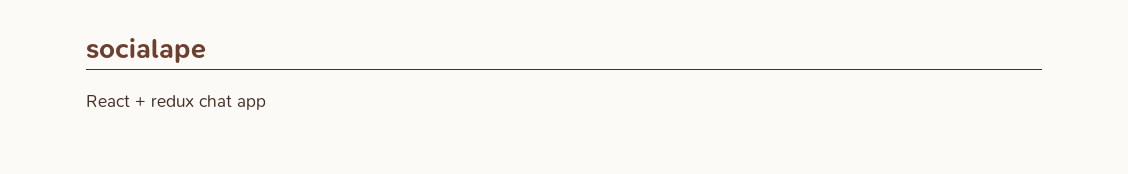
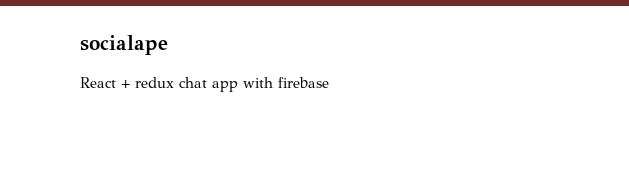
- React + redux chat app
+ React + redux chat app with firebase

